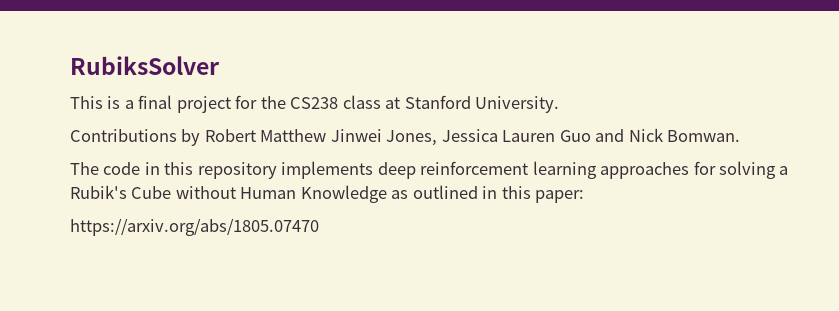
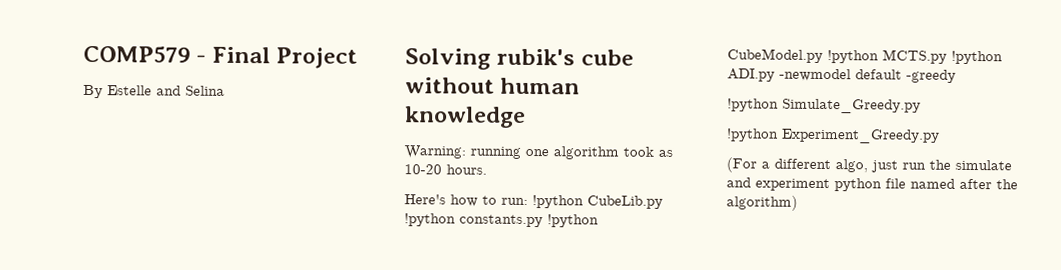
- RubiksSolver
- This is a final project for the CS238 class at Stanford University.
- Contributions by Robert Matthew Jinwei Jones, Jessica Lauren Guo and Nick Bomwan.
- The code in this repository implements deep reinforcement learning approaches for solving a Rubik's Cube without Human Knowledge as outlined in this paper:
- https://arxiv.org/abs/1805.07470
+ COMP579 - Final Project
+ By Estelle and Selina
+ Solving rubik's cube without human knowledge
+ Warning: running one algorithm took as 10-20 hours.
+ Here's how to run: !python CubeLib.py !python constants.py !python CubeModel.py !python MCTS.py !python ADI.py -newmodel default -greedy
+ !python Simulate_Greedy.py
+ !python Experiment_Greedy.py
+ (For a different algo, just run the simulate and experiment python file named after the algorithm)

